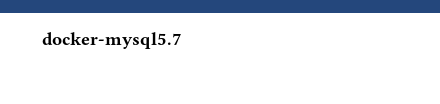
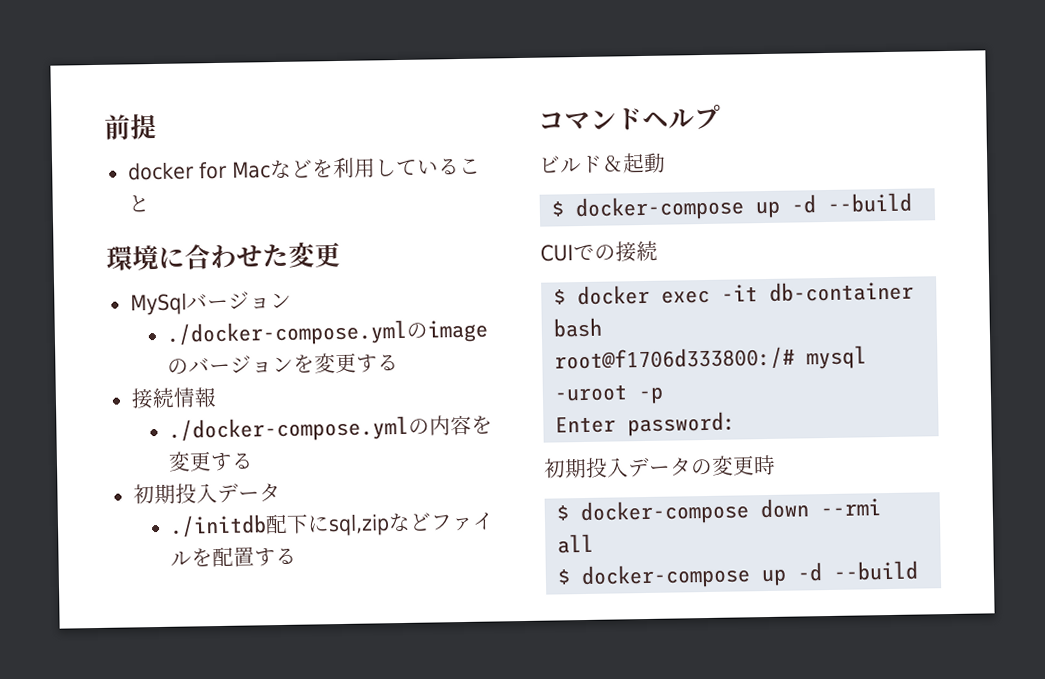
- docker-mysql5.7
+ 前提
+ docker for Macなどを利用していること
+ 環境に合わせた変更
+ MySqlバージョン
+ ./docker-compose.ymlのimageのバージョンを変更する
+ 接続情報
+ ./docker-compose.ymlの内容を変更する
+ 初期投入データ
+ ./initdb配下にsql,zipなどファイルを配置する
+ コマンドヘルプ
+ ビルド＆起動
+ $ docker-compose up -d --build
+ CUIでの接続
+ $ docker exec -it db-container bash
+ root@f1706d333800:/# mysql -uroot -p
+ Enter password:
+ 初期投入データの変更時
+ $ docker-compose down --rmi all
+ $ docker-compose up -d --build

